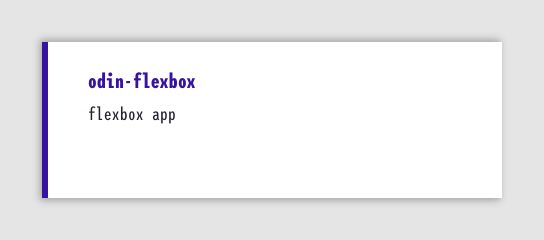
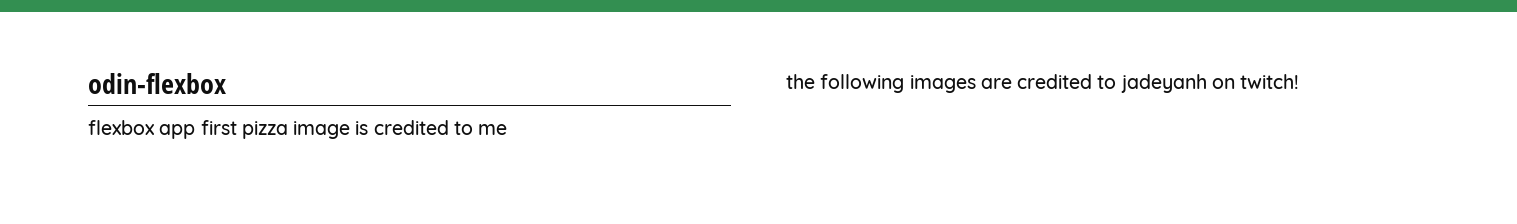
- flexbox app
+ flexbox app first pizza image is credited to me
+ the following images are credited to jadeyanh on twitch!

